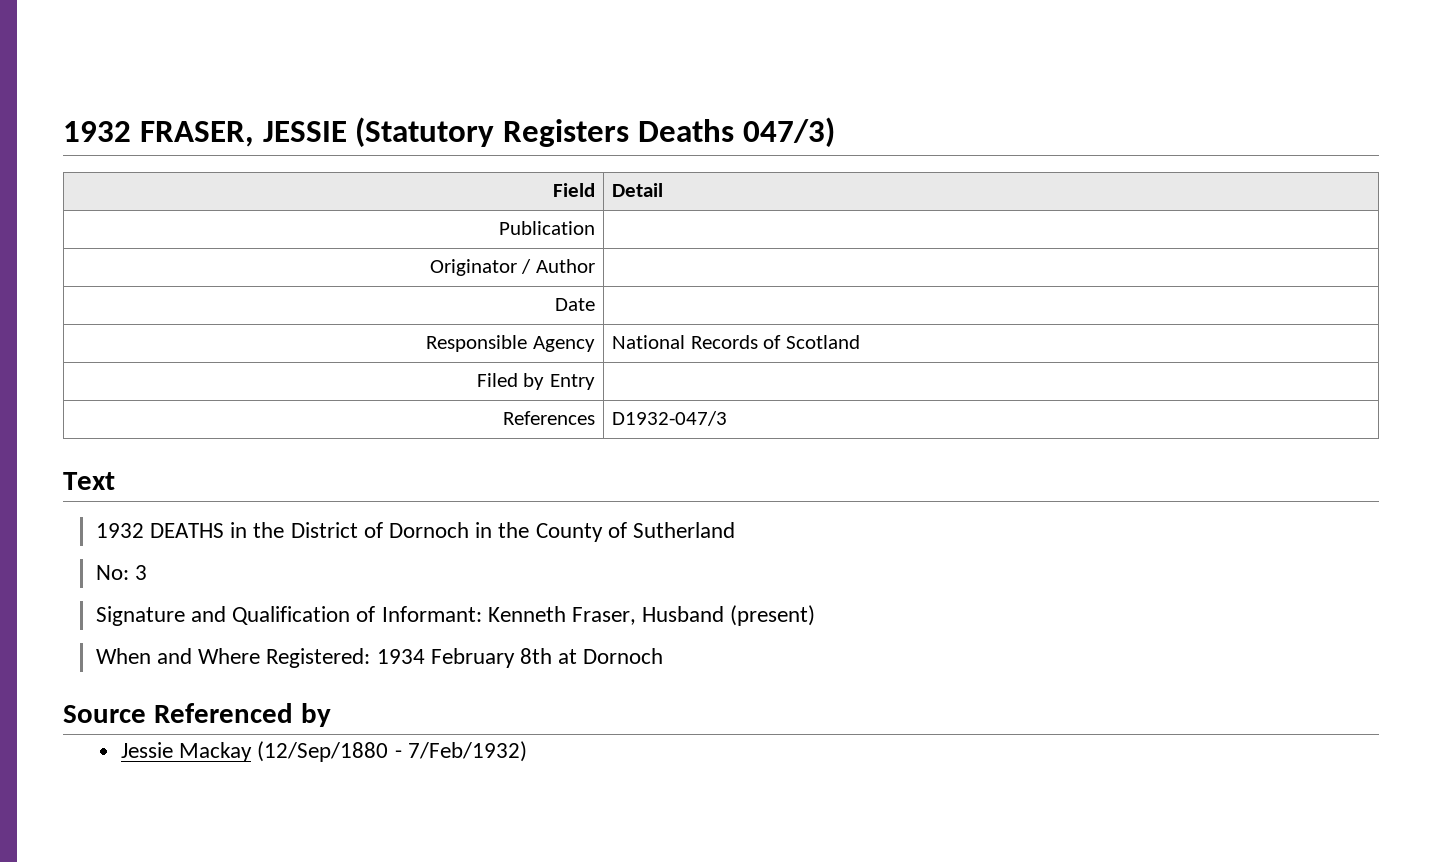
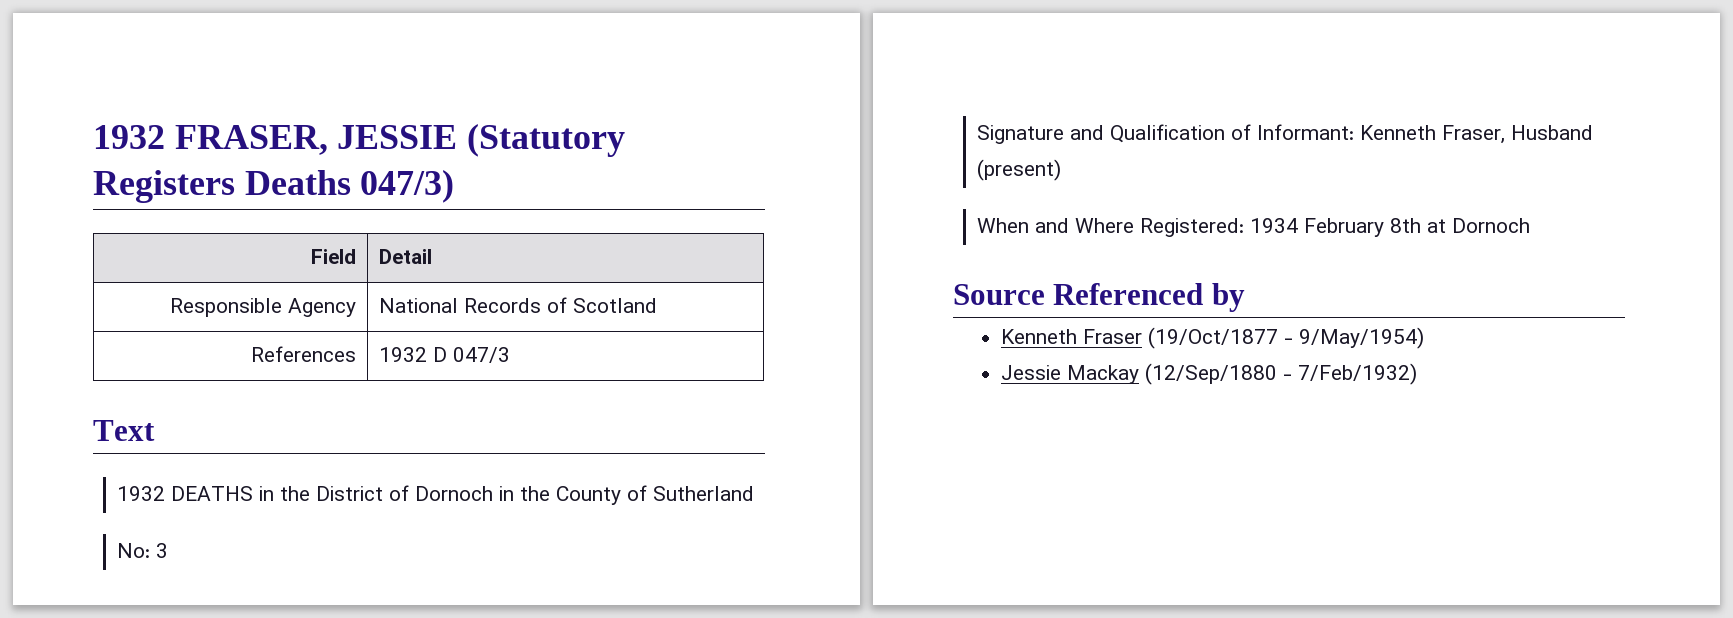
- Publication |
- Originator / Author |
- Date |
- Filed by Entry |
- References | D1932-047/3
+ References | 1932 D 047/3
+ Kenneth Fraser (19/Oct/1877 - 9/May/1954)

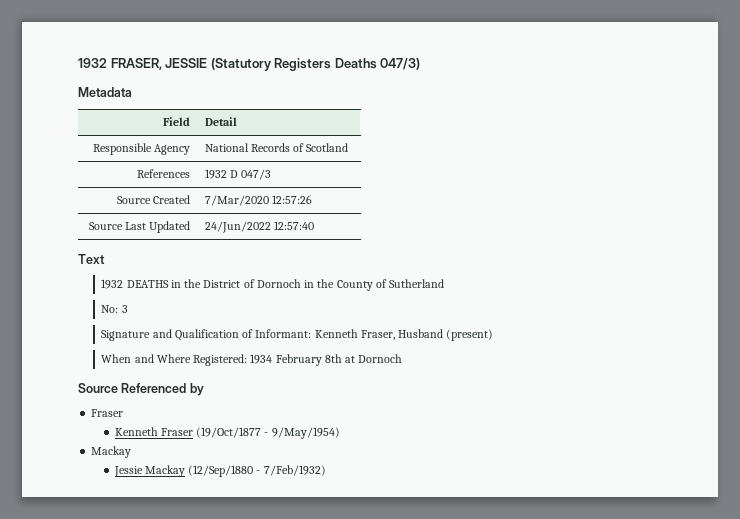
+ Metadata
+ Source Created | 7/Mar/2020 12:57:26
+ Source Last Updated | 24/Jun/2022 12:57:40
  Source Referenced by
+ Fraser
  Kenneth Fraser (19/Oct/1877 - 9/May/1954)
+ Mackay

